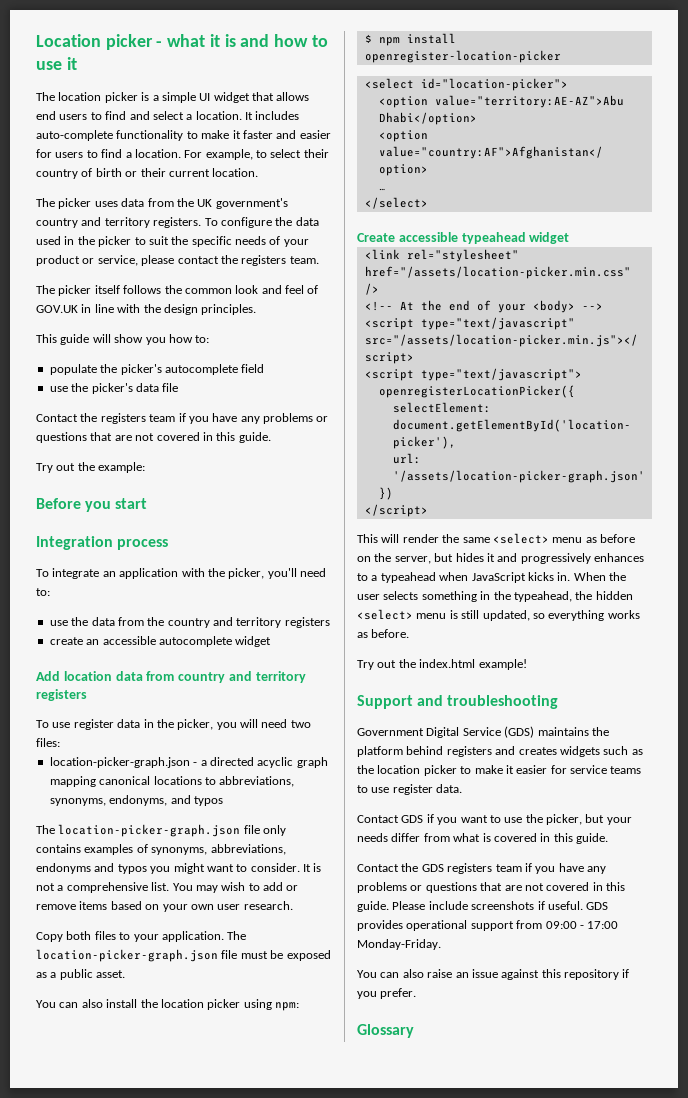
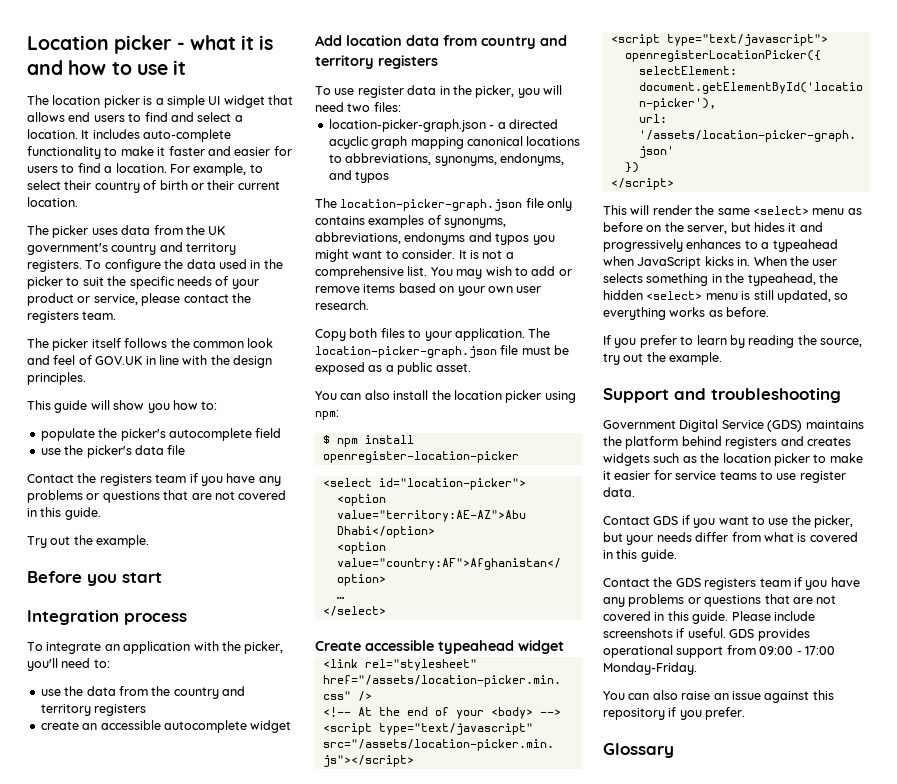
- Try out the example:
+ Try out the example.
- Try out the index.html example!
+ If you prefer to learn by reading the source, try out the example.

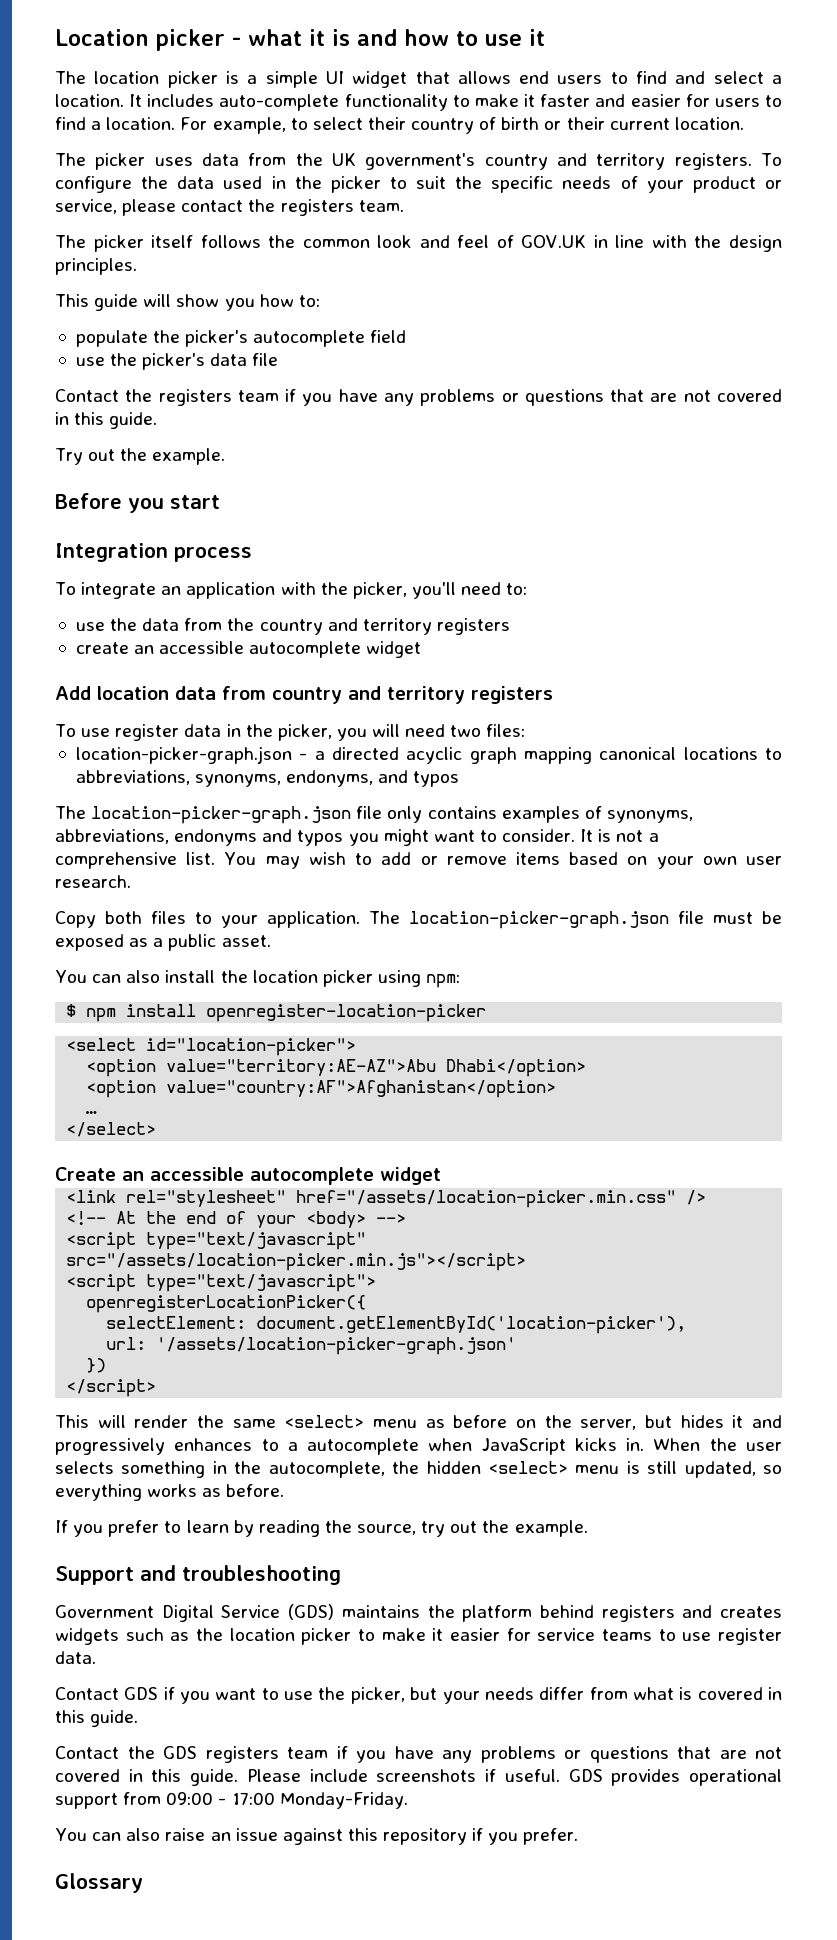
- Create accessible typeahead widget
+ Create an accessible autocomplete widget
- This will render the same <select> menu as before on the server, but hides it and progressively enhances to a typeahead when JavaScript kicks in.
+ This will render the same <select> menu as before on the server, but hides it and progressively enhances to a autocomplete when JavaScript kicks in.
- When the user selects something in the typeahead, the hidden <select> menu is still updated, so everything works as before.
+ When the user selects something in the autocomplete, the hidden <select> menu is still updated, so everything works as before.

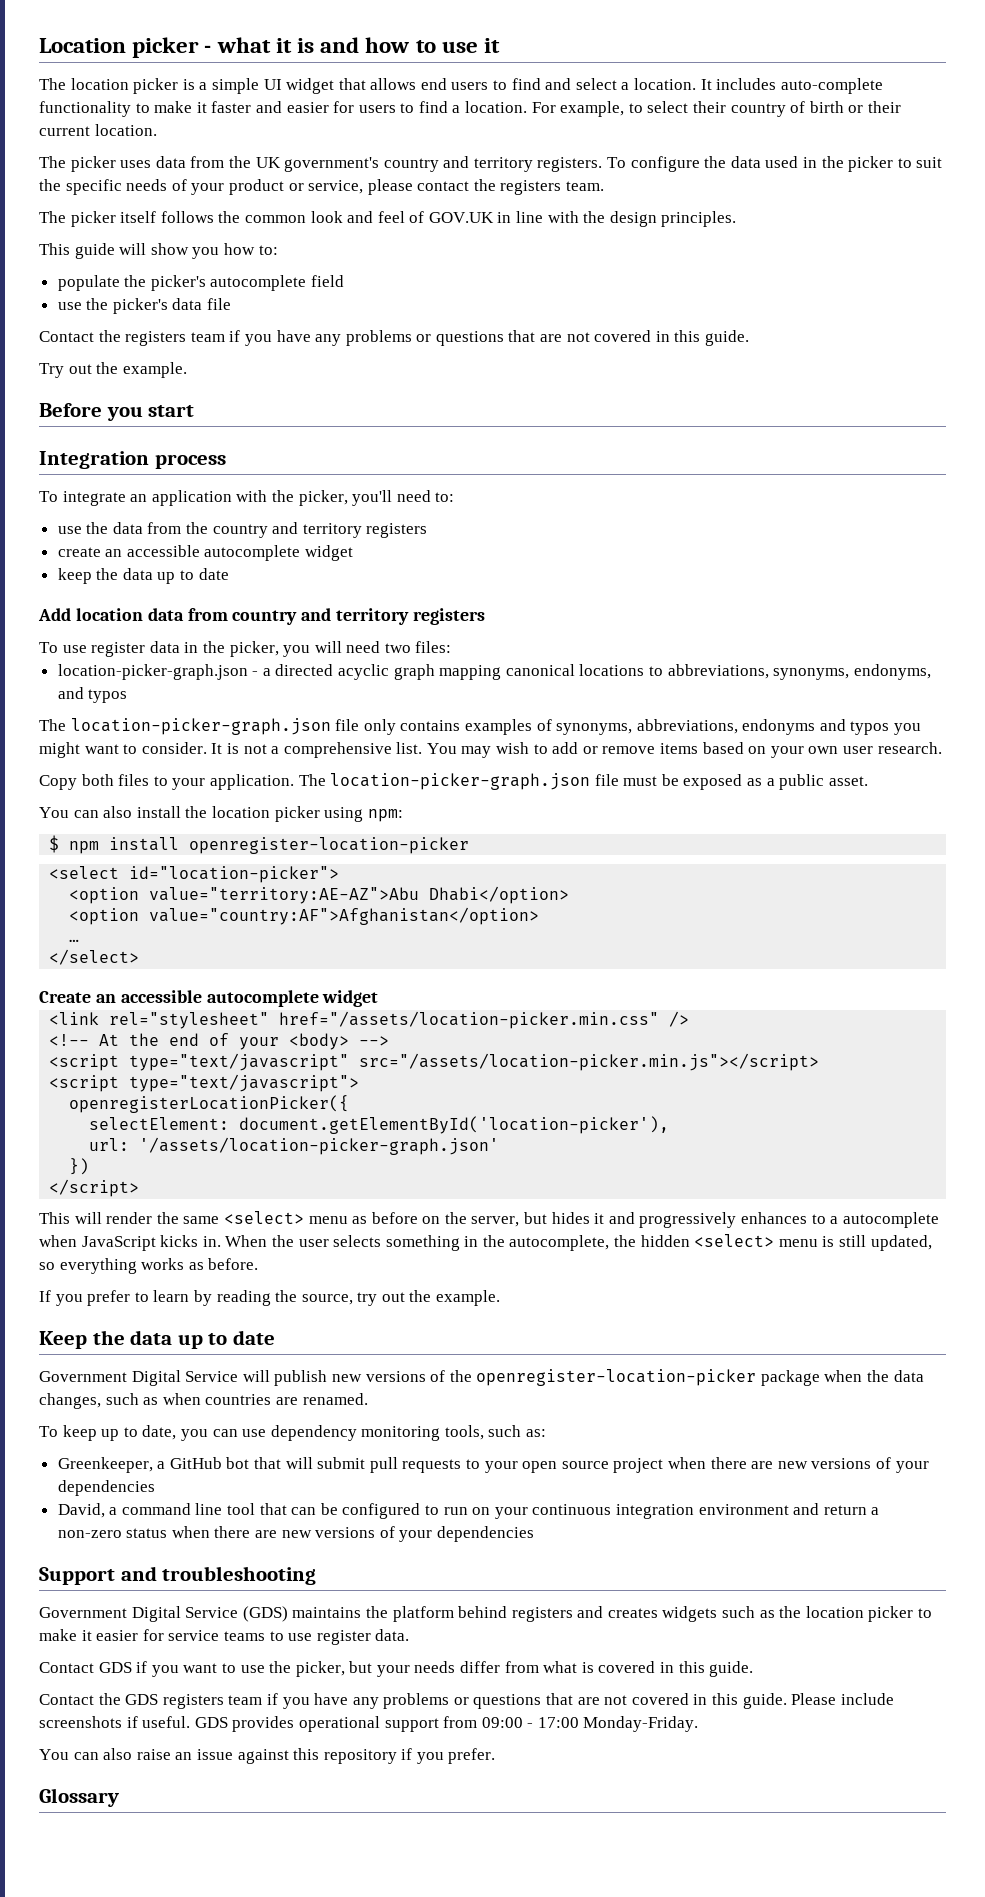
+ keep the data up to date
+ Keep the data up to date
+ Government Digital Service will publish new versions of the openregister-location-picker package when the data changes, such as when countries are renamed.
+ To keep up to date, you can use dependency monitoring tools, such as:
+ Greenkeeper, a GitHub bot that will submit pull requests to your open source project when there are new versions of your dependencies
+ David, a command line tool that can be configured to run on your continuous integration environment and return a non-zero status when there are new versions of your dependencies

